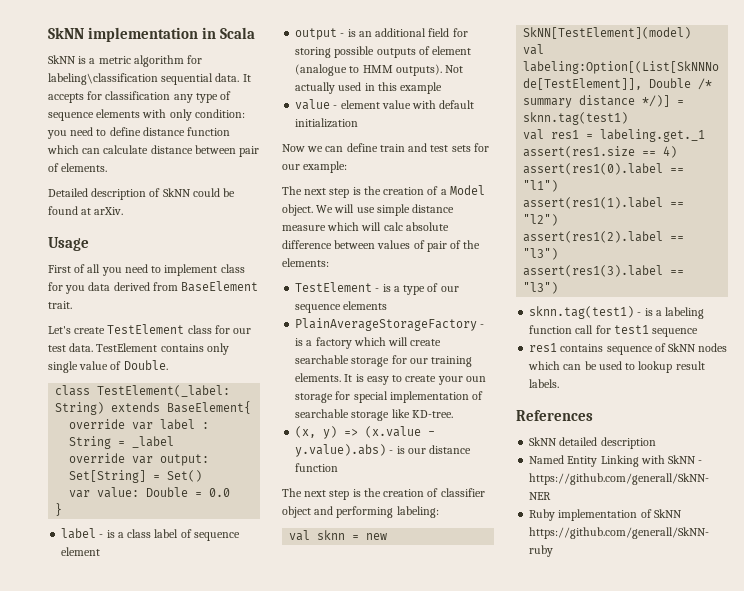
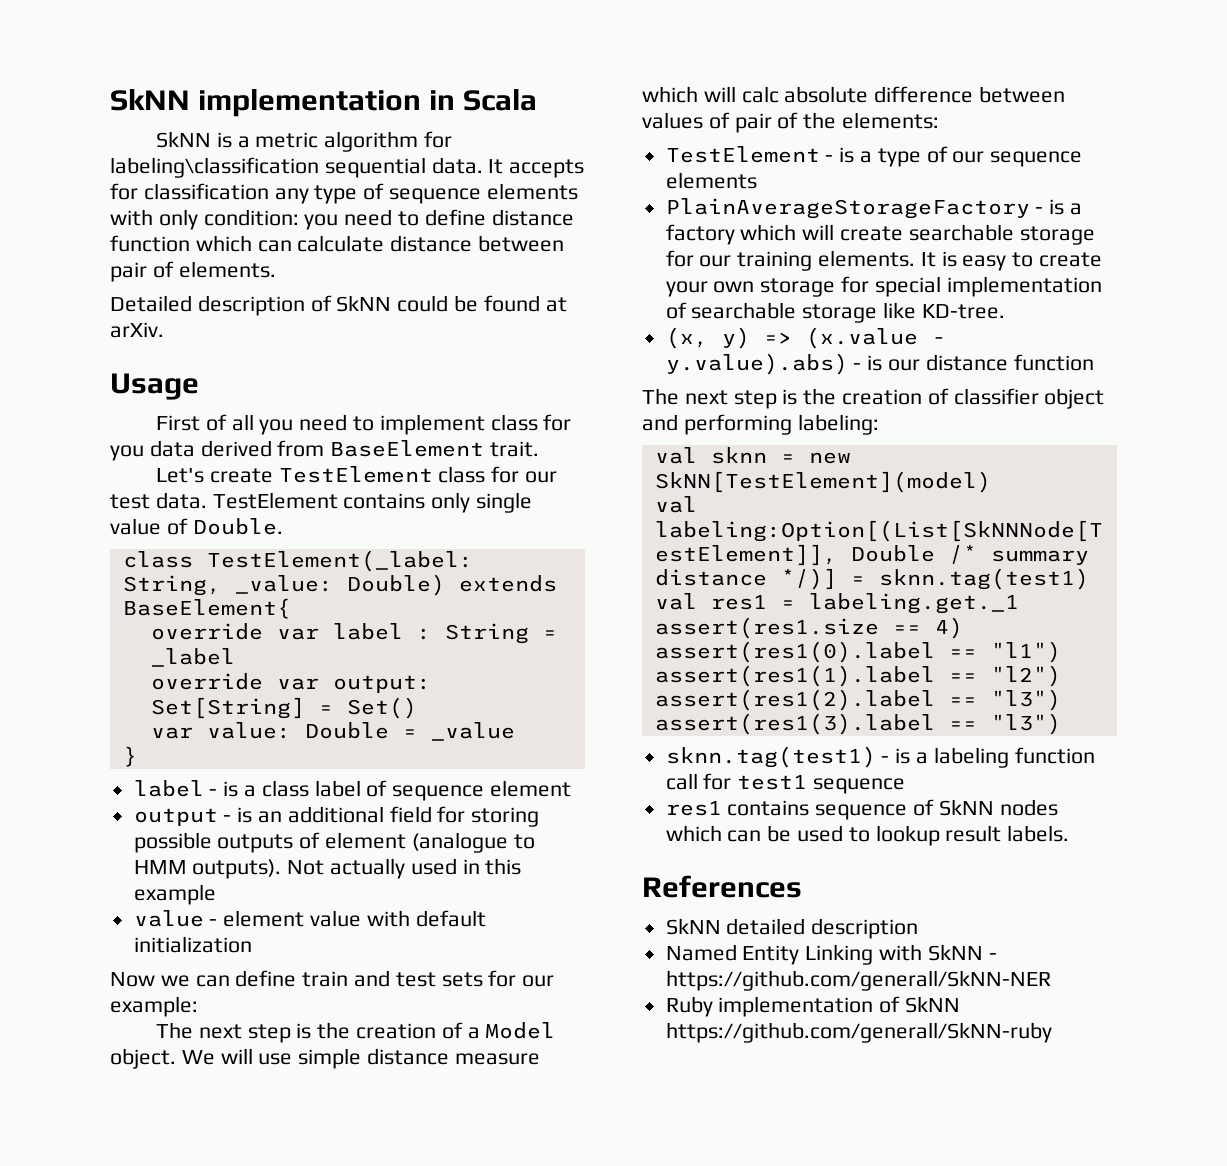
- class TestElement(_label: String) extends BaseElement{
+ class TestElement(_label: String, _value: Double) extends BaseElement{
- var value: Double = 0.0
+ var value: Double = _value
- It is easy to create your oun storage for special implementation of searchable storage like KD-tree.
+ It is easy to create your own storage for special implementation of searchable storage like KD-tree.

